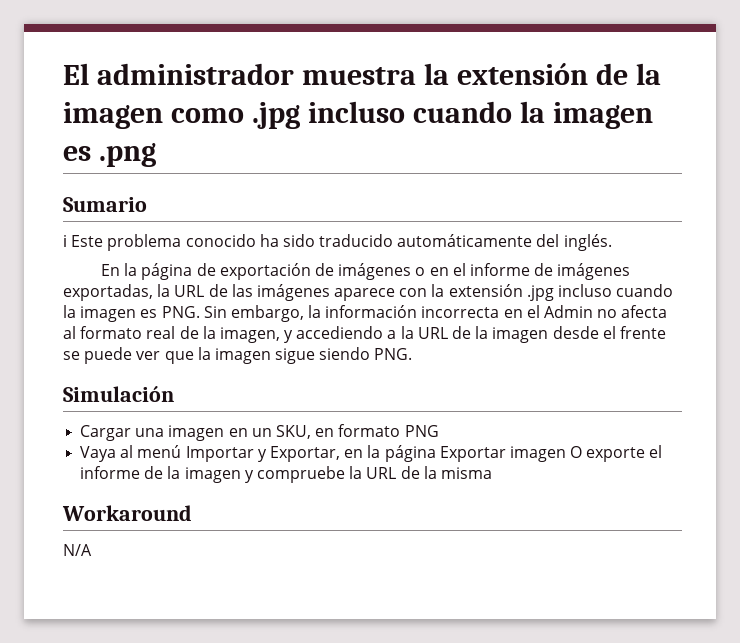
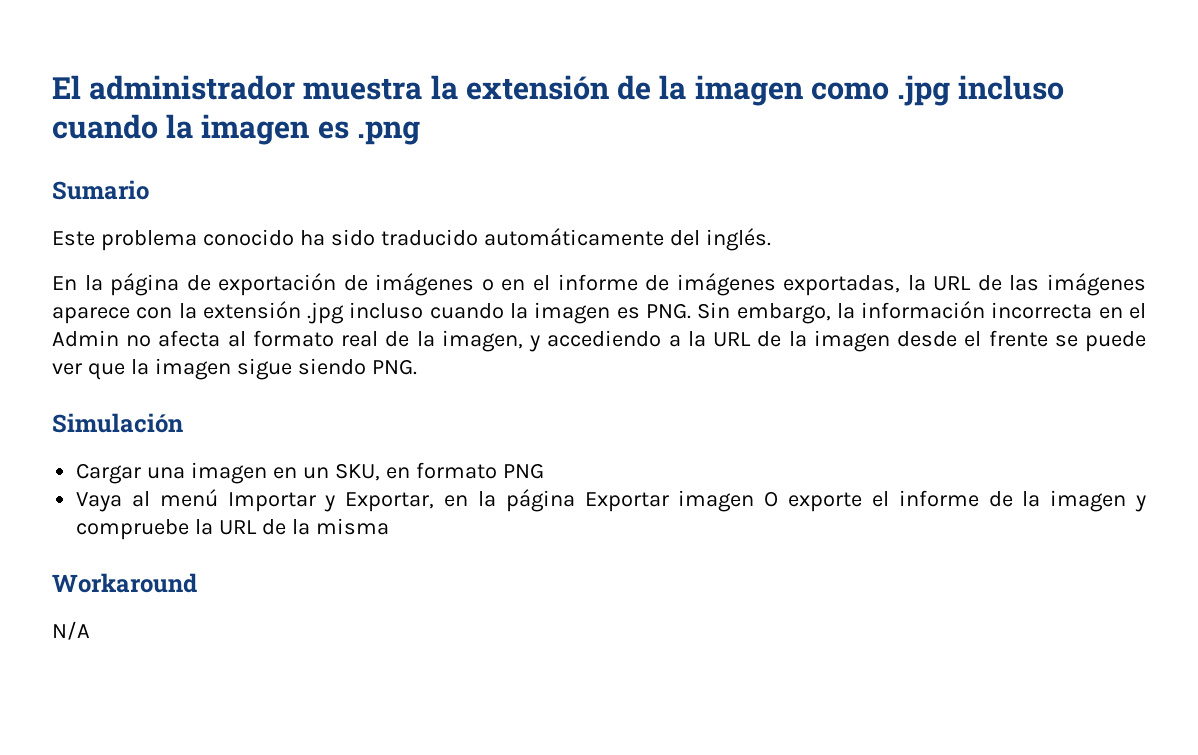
- ℹ Este problema conocido ha sido traducido automáticamente del inglés.
+ Este problema conocido ha sido traducido automáticamente del inglés.

